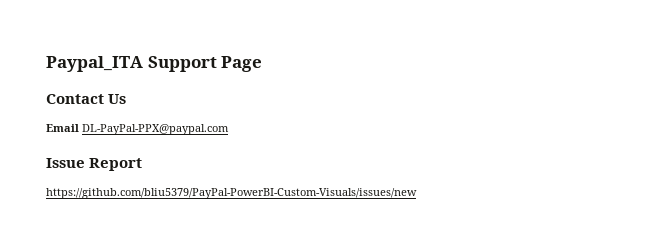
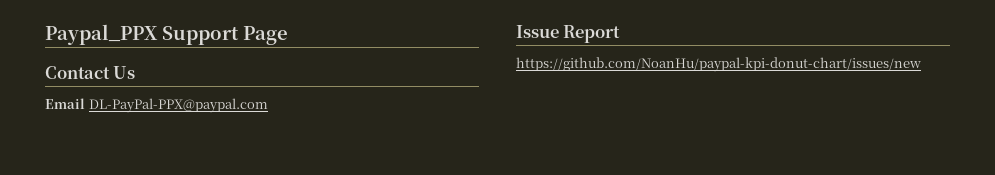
- Paypal_ITA Support Page
+ Paypal_PPX Support Page
- https://github.com/bliu5379/PayPal-PowerBI-Custom-Visuals/issues/new
+ https://github.com/NoanHu/paypal-kpi-donut-chart/issues/new

